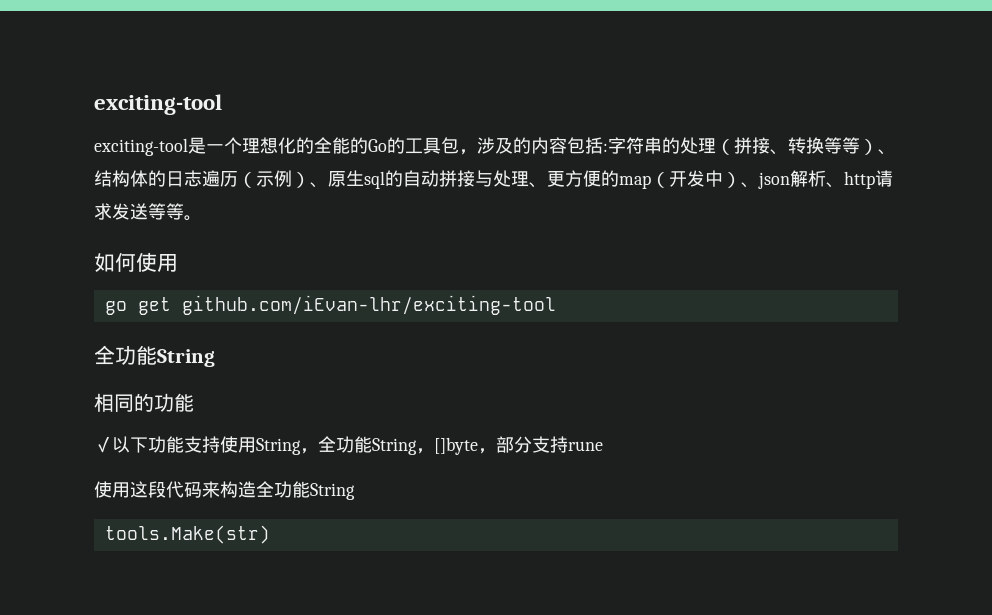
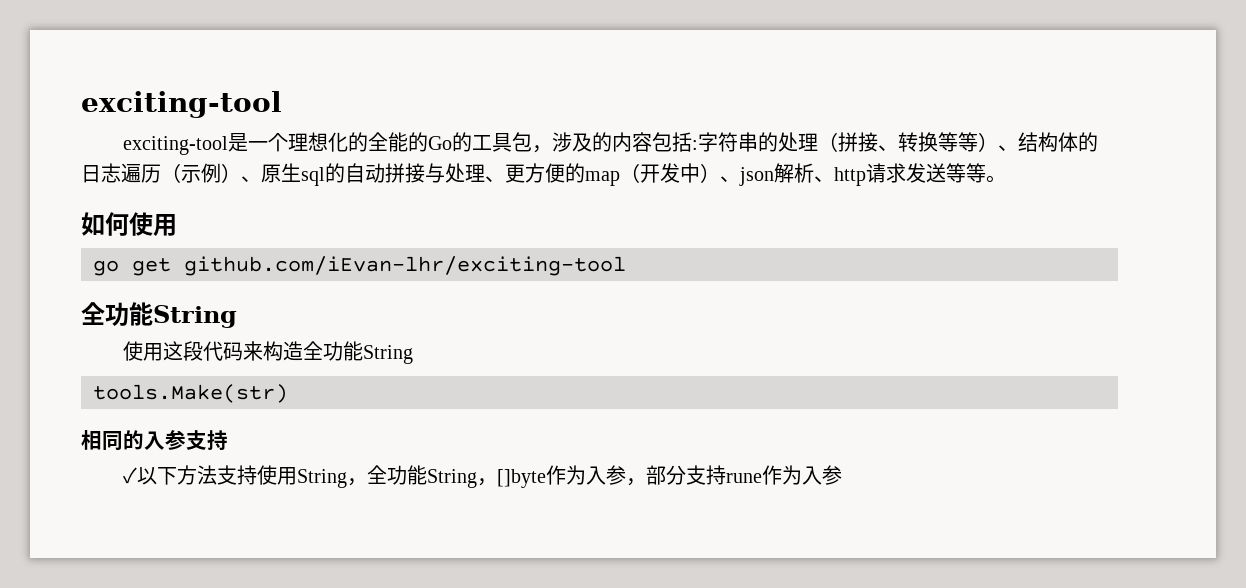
- 相同的功能
- ✓以下功能支持使用String，全功能String，[]byte，部分支持rune
+ 相同的入参支持
+ ✓以下方法支持使用String，全功能String，[]byte作为入参，部分支持rune作为入参

